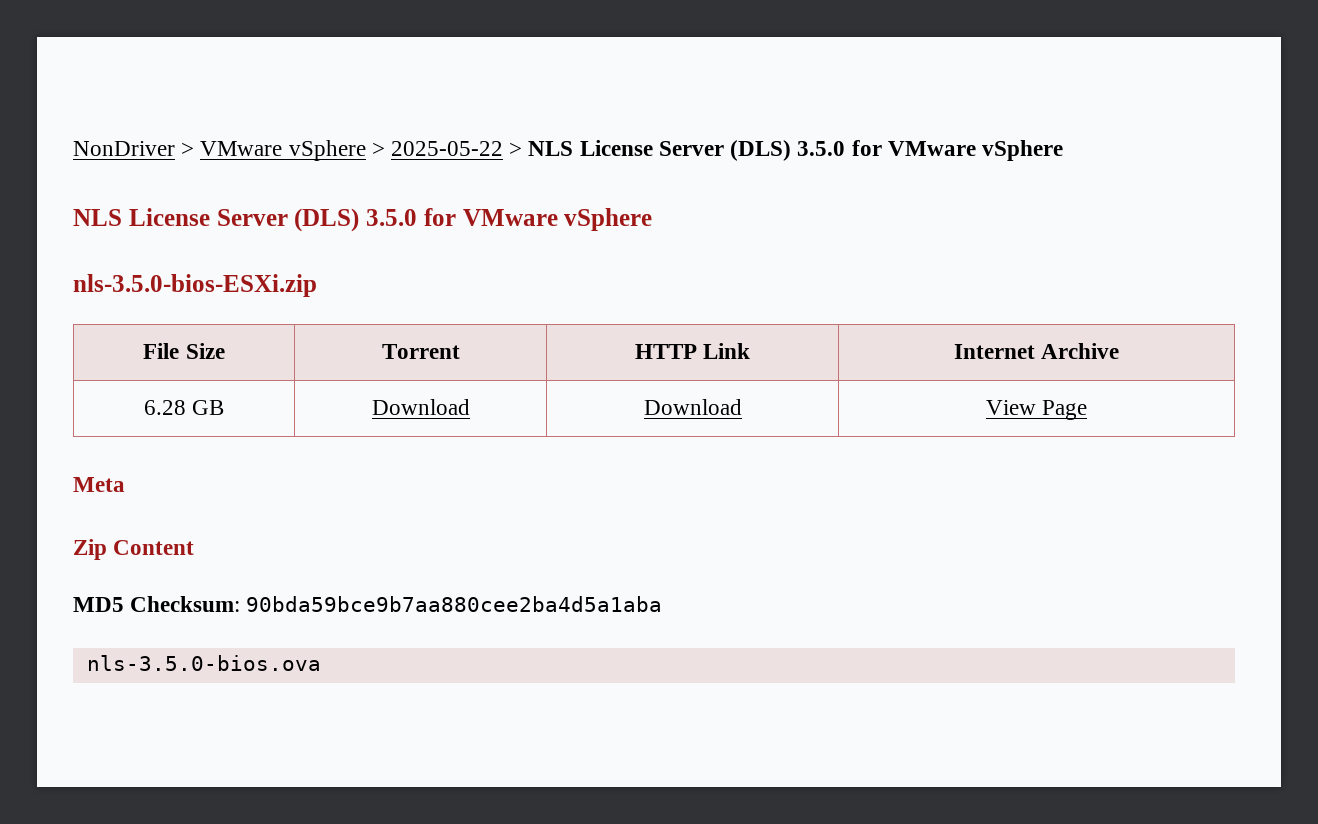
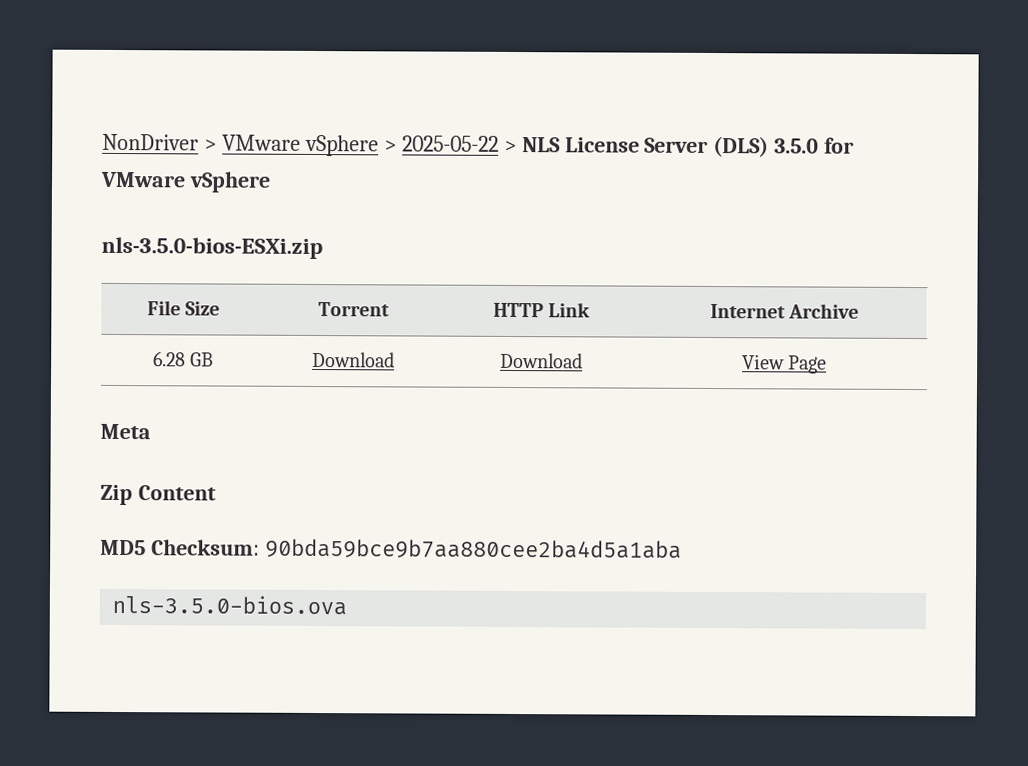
  NonDriver > VMware vSphere > 2025-05-22 > NLS License Server (DLS) 3.5.0 for VMware vSphere
- NLS License Server (DLS) 3.5.0 for VMware vSphere

